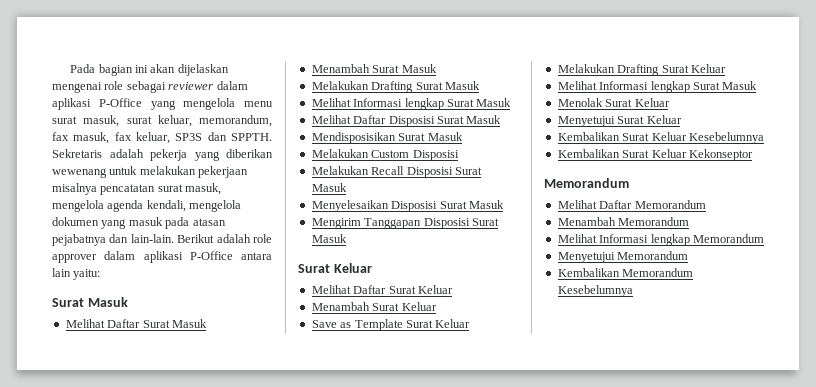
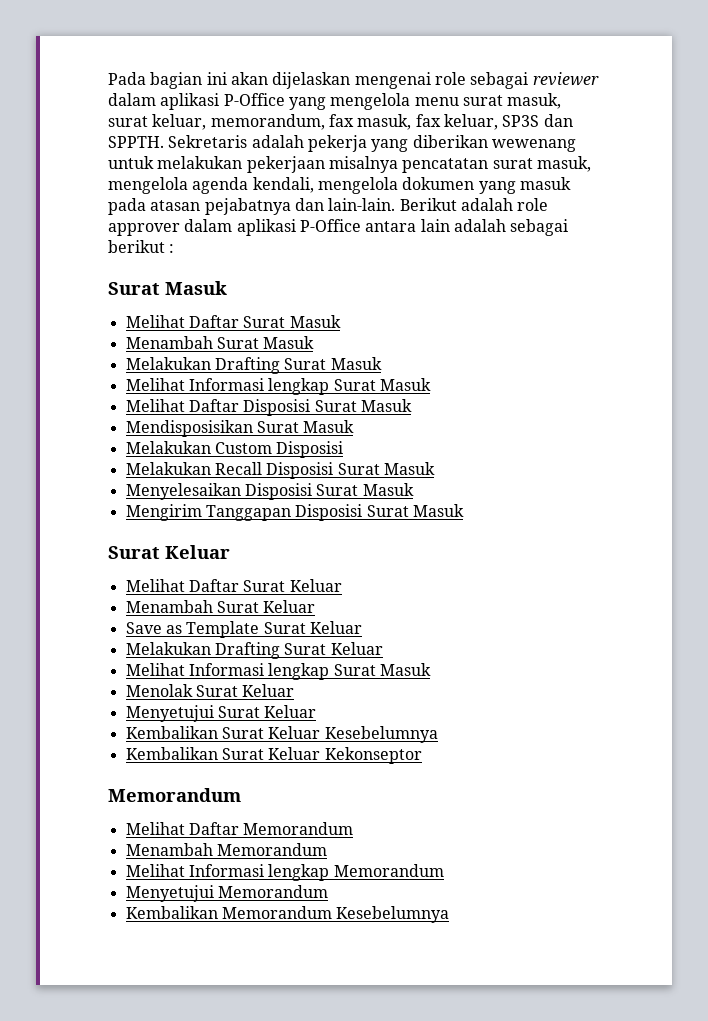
- Berikut adalah role approver dalam aplikasi P-Office antara lain yaitu:
+ Berikut adalah role approver dalam aplikasi P-Office antara lain adalah sebagai berikut :

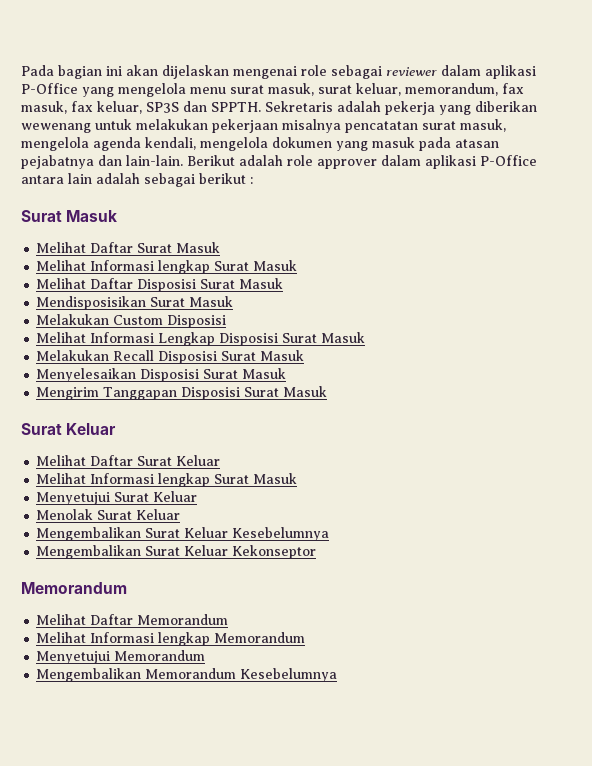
- Menambah Surat Masuk
- Melakukan Drafting Surat Masuk
+ Melihat Informasi Lengkap Disposisi Surat Masuk
  Melihat Daftar Surat Keluar
- Menambah Surat Keluar
- Save as Template Surat Keluar
- Melakukan Drafting Surat Keluar
  Melihat Informasi lengkap Surat Masuk
+ Menyetujui Surat Keluar
- Menyetujui Surat Keluar
- Kembalikan Surat Keluar Kesebelumnya
+ Mengembalikan Surat Keluar Kesebelumnya
- Kembalikan Surat Keluar Kekonseptor
+ Mengembalikan Surat Keluar Kekonseptor
- Menambah Memorandum
- Kembalikan Memorandum Kesebelumnya
+ Mengembalikan Memorandum Kesebelumnya

